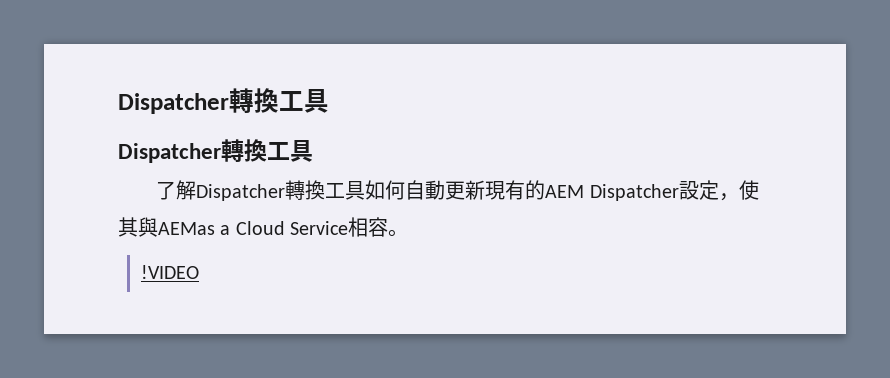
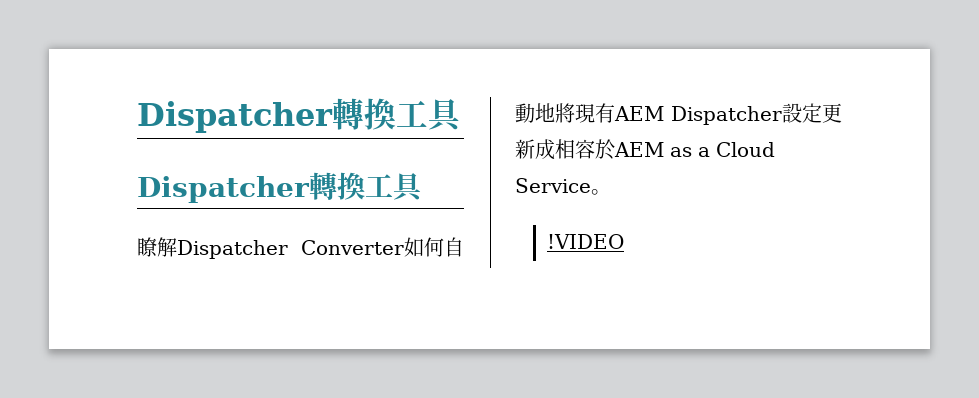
- 了解Dispatcher轉換工具如何自動更新現有的AEM Dispatcher設定，使其與AEMas a Cloud Service相容。
+ 瞭解Dispatcher Converter如何自動地將現有AEM Dispatcher設定更新成相容於AEM as a Cloud Service。

